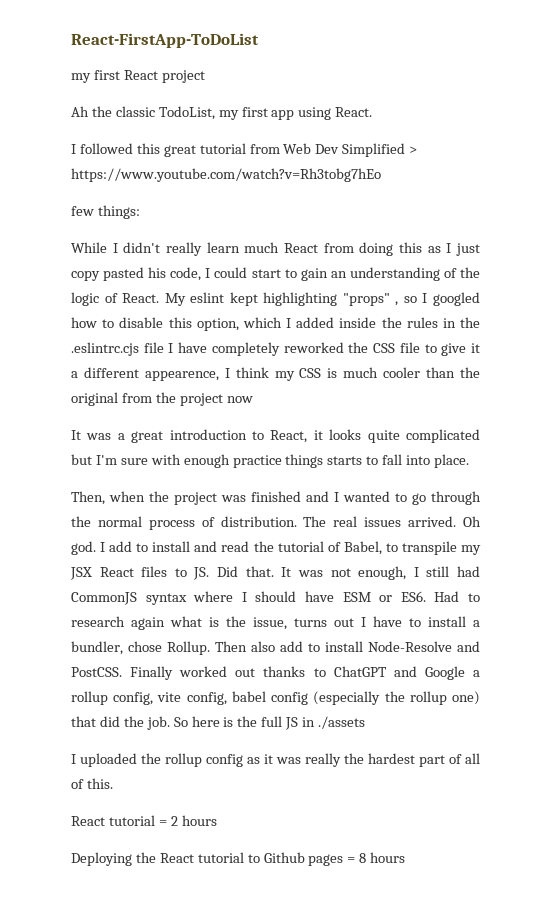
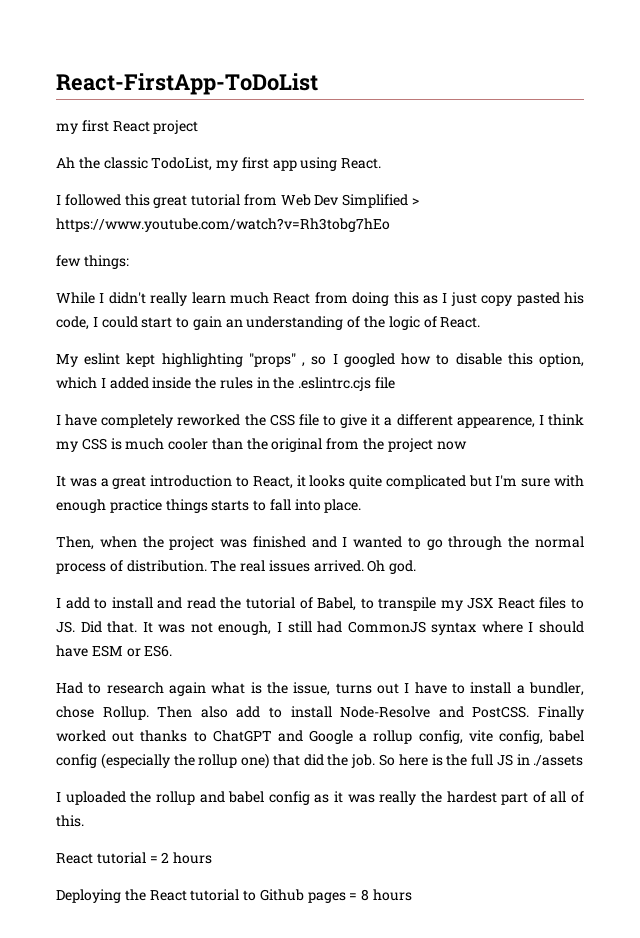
- While I didn't really learn much React from doing this as I just copy pasted his code, I could start to gain an understanding of the logic of React. My eslint kept highlighting "props" , so I googled how to disable this option, which I added inside the rules in the .eslintrc.cjs file I have completely reworked the CSS file to give it a different appearence, I think my CSS is much cooler than the original from the project now
+ While I didn't really learn much React from doing this as I just copy pasted his code, I could start to gain an understanding of the logic of React.
+ My eslint kept highlighting "props" , so I googled how to disable this option, which I added inside the rules in the .eslintrc.cjs file
+ I have completely reworked the CSS file to give it a different appearence, I think my CSS is much cooler than the original from the project now
- Oh god. I add to install and read the tutorial of Babel, to transpile my JSX React files to JS. Did that.
+ Oh god.
+ I add to install and read the tutorial of Babel, to transpile my JSX React files to JS. Did that.
- It was not enough, I still had CommonJS syntax where I should have ESM or ES6. Had to research again what is the issue, turns out I have to install a bundler, chose Rollup.
+ It was not enough, I still had CommonJS syntax where I should have ESM or ES6.
+ Had to research again what is the issue, turns out I have to install a bundler, chose Rollup.
- I uploaded the rollup config as it was really the hardest part of all of this.
+ I uploaded the rollup and babel config as it was really the hardest part of all of this.

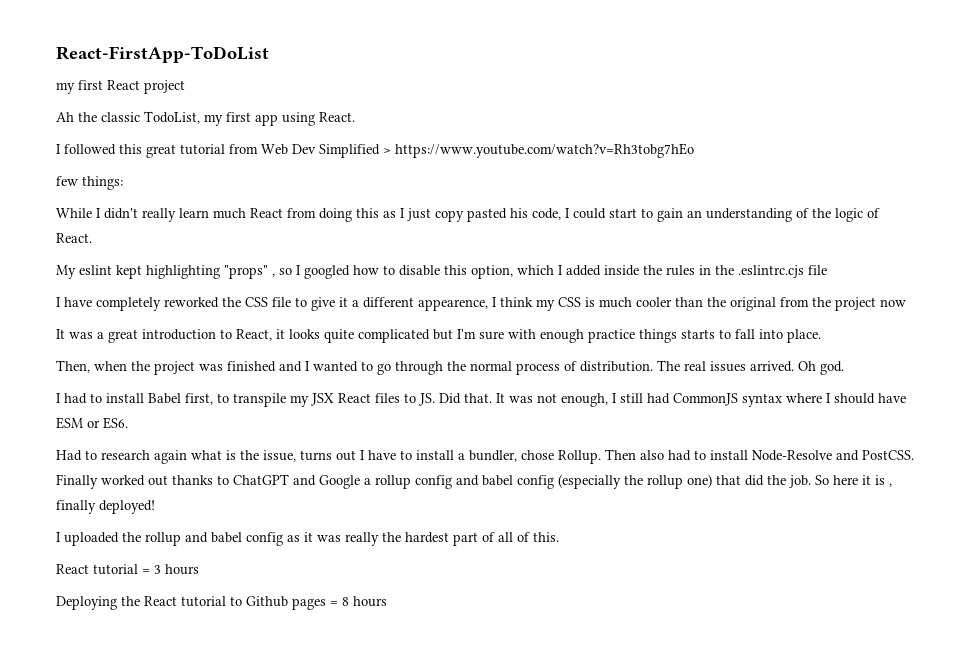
- I add to install and read the tutorial of Babel, to transpile my JSX React files to JS. Did that.
+ I had to install Babel first, to transpile my JSX React files to JS. Did that.
- Then also add to install Node-Resolve and PostCSS.
+ Then also had to install Node-Resolve and PostCSS.
- Finally worked out thanks to ChatGPT and Google a rollup config, vite config, babel config (especially the rollup one) that did the job.
+ Finally worked out thanks to ChatGPT and Google a rollup config and babel config (especially the rollup one) that did the job.
- So here is the full JS in ./assets
+ So here it is , finally deployed!
- React tutorial = 2 hours
+ React tutorial = 3 hours

